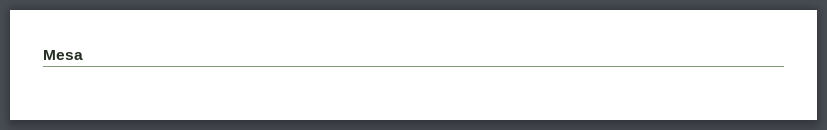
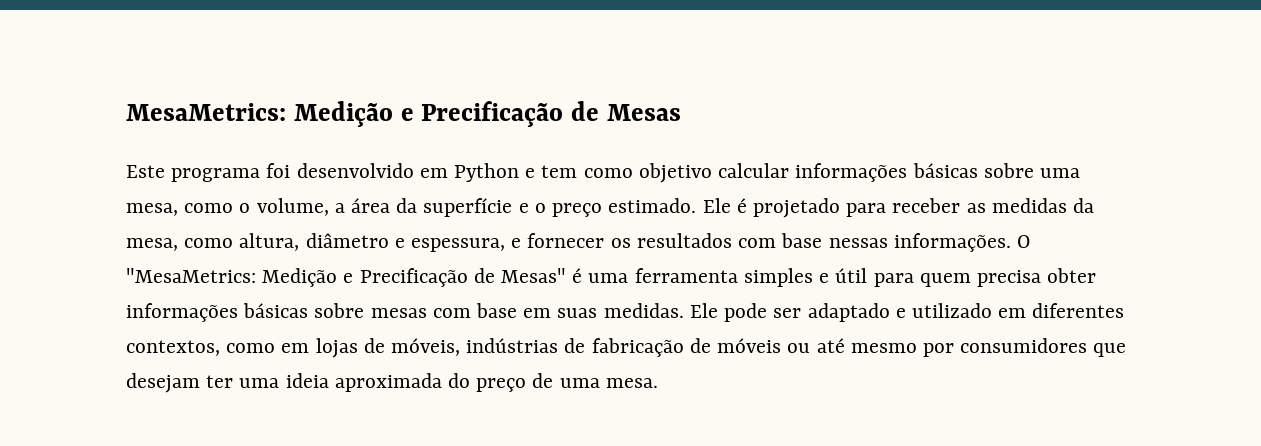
- Mesa
+ MesaMetrics: Medição e Precificação de Mesas
+ Este programa foi desenvolvido em Python e tem como objetivo calcular informações básicas sobre uma mesa, como o volume, a área da superfície e o preço estimado. Ele é projetado para receber as medidas da mesa, como altura, diâmetro e espessura, e fornecer os resultados com base nessas informações. O "MesaMetrics: Medição e Precificação de Mesas" é uma ferramenta simples e útil para quem precisa obter informações básicas sobre mesas com base em suas medidas. Ele pode ser adaptado e utilizado em diferentes contextos, como em lojas de móveis, indústrias de fabricação de móveis ou até mesmo por consumidores que desejam ter uma ideia aproximada do preço de uma mesa.

